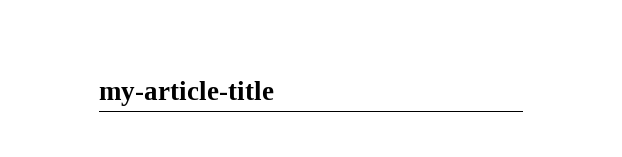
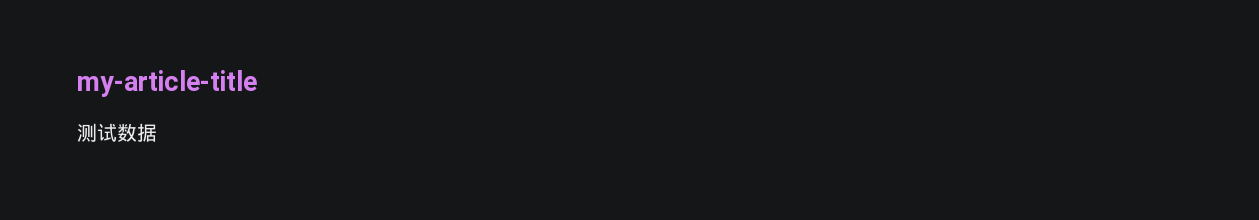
+ 测试数据

